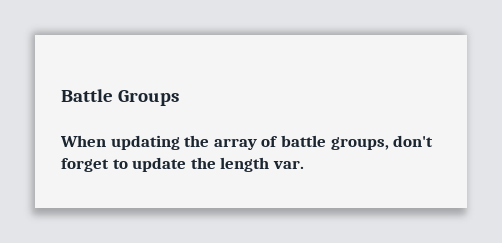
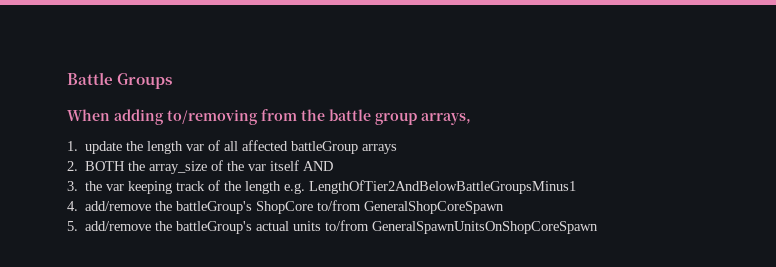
- When updating the array of battle groups, don't forget to update the length var.
+ When adding to/removing from the battle group arrays,
+ 1. update the length var of all affected battleGroup arrays
+ 2. BOTH the array_size of the var itself AND
+ 3. the var keeping track of the length e.g. LengthOfTier2AndBelowBattleGroupsMinus1
+ 4. add/remove the battleGroup's ShopCore to/from GeneralShopCoreSpawn
+ 5. add/remove the battleGroup's actual units to/from GeneralSpawnUnitsOnShopCoreSpawn

